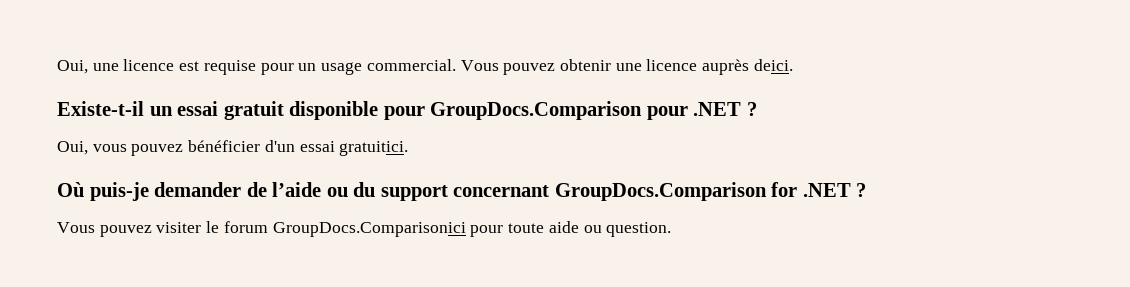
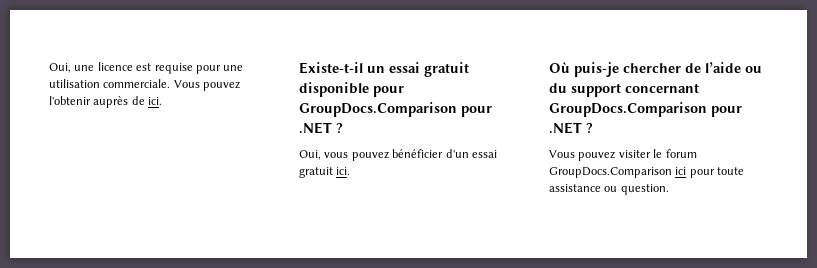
- Oui, une licence est requise pour un usage commercial. Vous pouvez obtenir une licence auprès deici.
+ Oui, une licence est requise pour une utilisation commerciale. Vous pouvez l'obtenir auprès de ici.
- Oui, vous pouvez bénéficier d'un essai gratuitici.
+ Oui, vous pouvez bénéficier d'un essai gratuit ici.
- Où puis-je demander de l’aide ou du support concernant GroupDocs.Comparison for .NET ?
+ Où puis-je chercher de l’aide ou du support concernant GroupDocs.Comparison pour .NET ?
- Vous pouvez visiter le forum GroupDocs.Comparisonici pour toute aide ou question.
+ Vous pouvez visiter le forum GroupDocs.Comparison ici pour toute assistance ou question.

